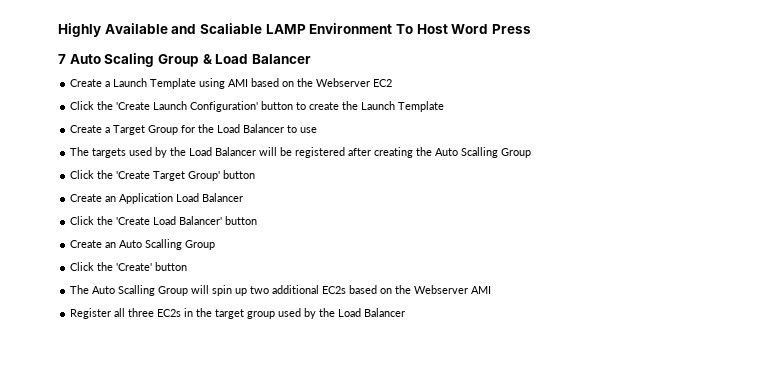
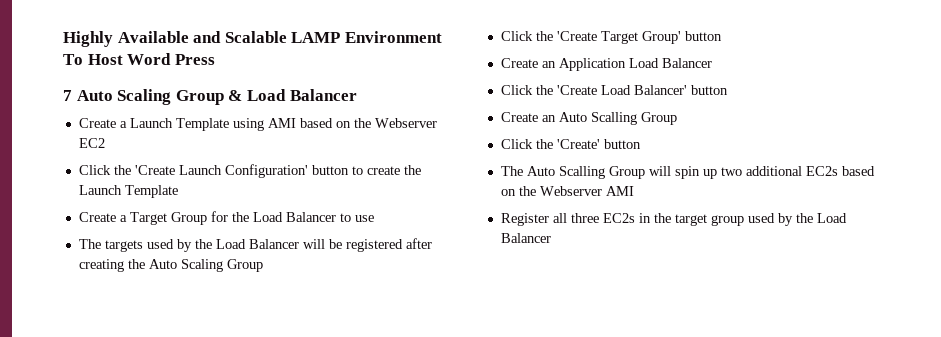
- Highly Available and Scaliable LAMP Environment To Host Word Press
+ Highly Available and Scalable LAMP Environment To Host Word Press
- The targets used by the Load Balancer will be registered after creating the Auto Scalling Group
+ The targets used by the Load Balancer will be registered after creating the Auto Scaling Group

